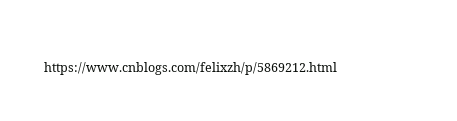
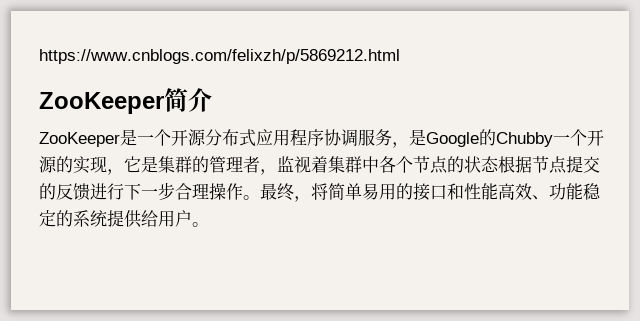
+ ZooKeeper简介
+ ZooKeeper是一个开源分布式应用程序协调服务，是Google的Chubby一个开源的实现，它是集群的管理者，监视着集群中各个节点的状态根据节点提交的反馈进行下一步合理操作。最终，将简单易用的接口和性能高效、功能稳定的系统提供给用户。

